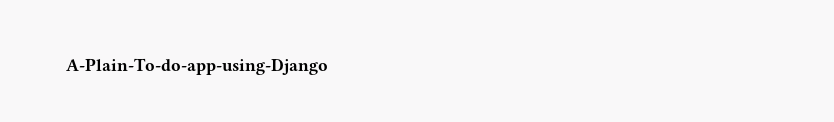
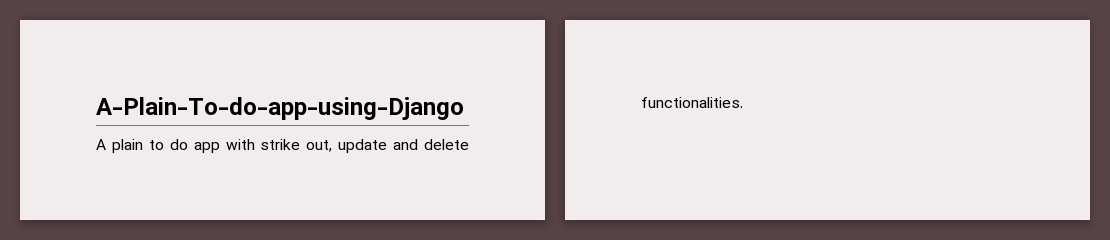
+ A plain to do app with strike out, update and delete functionalities.

